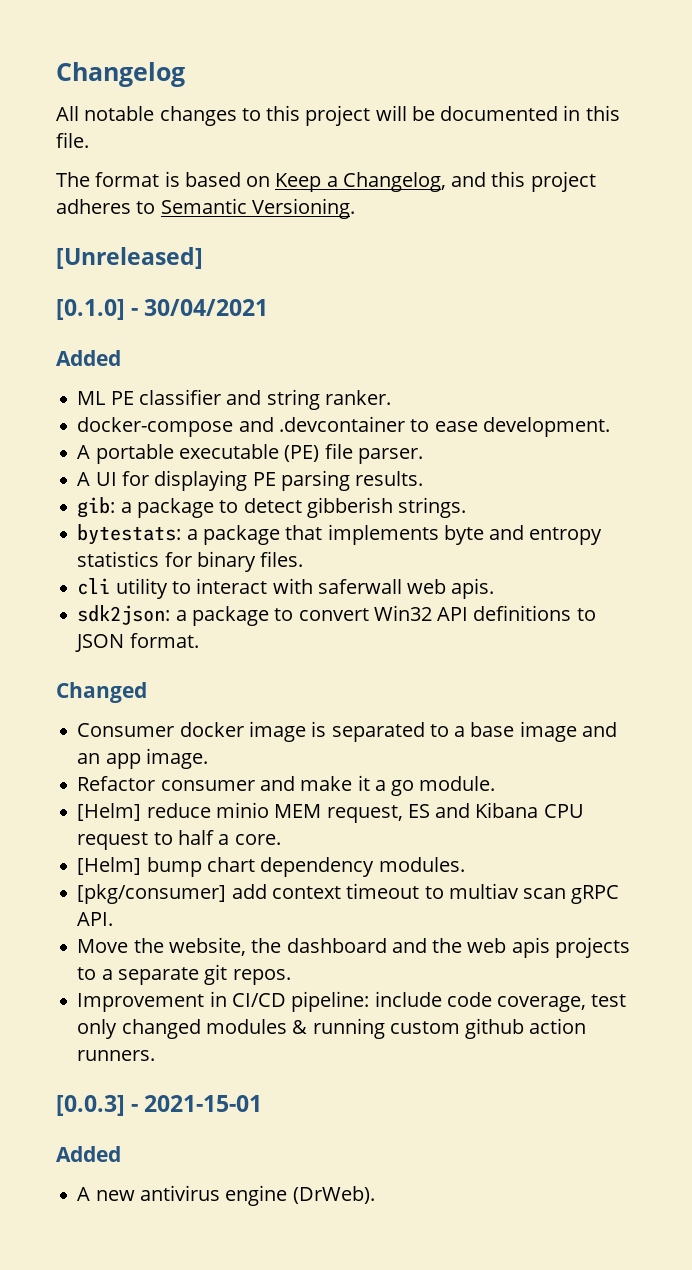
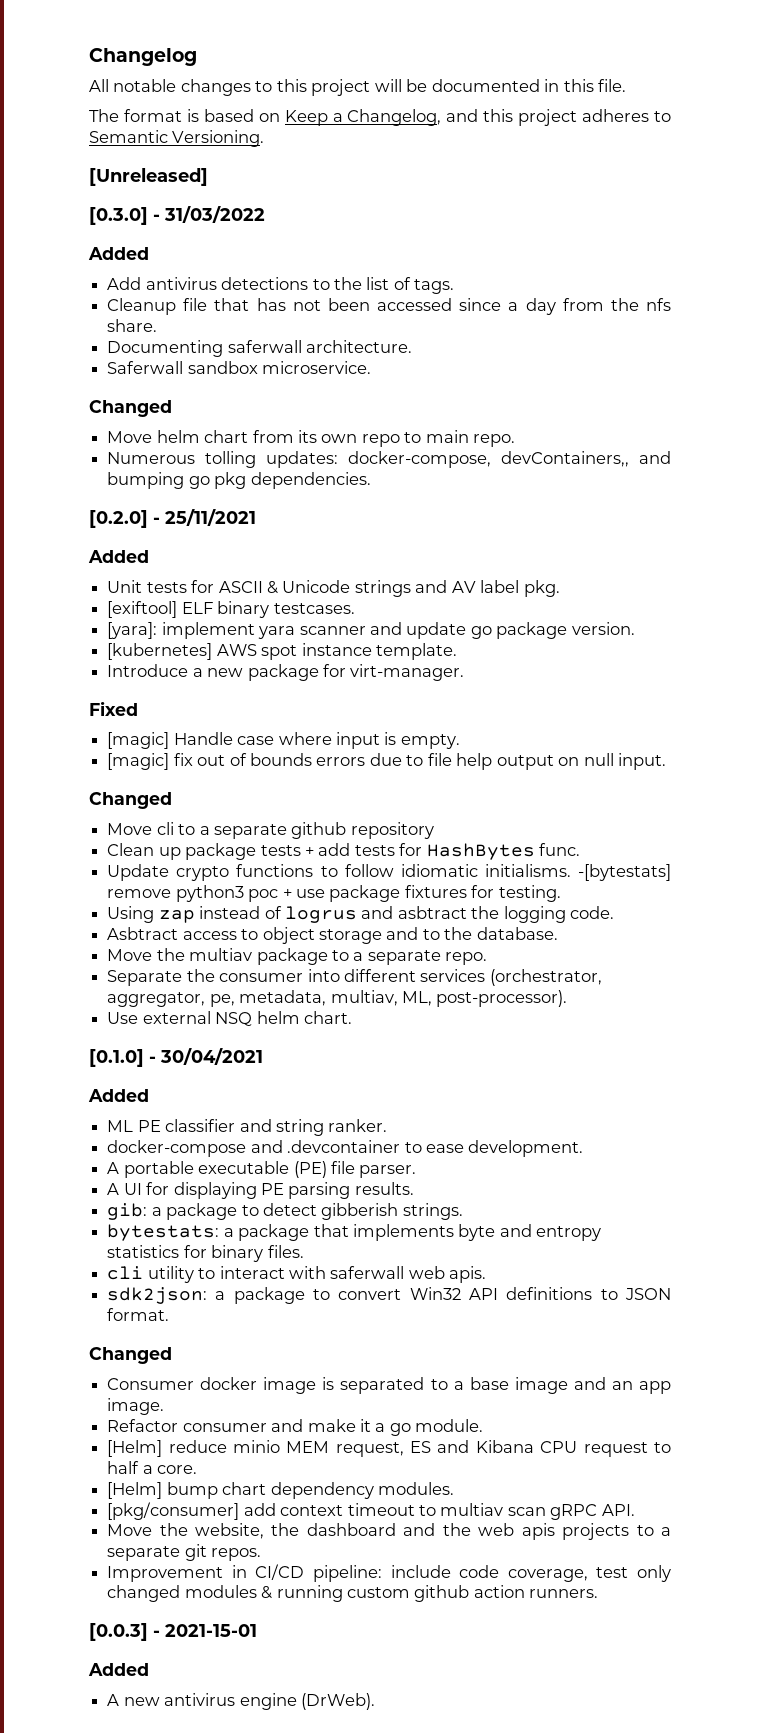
+ [0.3.0] - 31/03/2022
+ Added
+ Add antivirus detections to the list of tags.
+ Cleanup file that has not been accessed since a day from the nfs share.
+ Documenting saferwall architecture.
+ Saferwall sandbox microservice.
+ Changed
+ Move helm chart from its own repo to main repo.
+ Numerous tolling updates: docker-compose, devContainers,, and bumping go pkg dependencies.
+ [0.2.0] - 25/11/2021
+ Added
+ Unit tests for ASCII & Unicode strings and AV label pkg.
+ [exiftool] ELF binary testcases.
+ [yara]: implement yara scanner and update go package version.
+ [kubernetes] AWS spot instance template.
+ Introduce a new package for virt-manager.
+ Fixed
+ [magic] Handle case where input is empty.
+ [magic] fix out of bounds errors due to file help output on null input.
+ Changed
+ Move cli to a separate github repository
+ Clean up package tests + add tests for HashBytes func.
+ Update crypto functions to follow idiomatic initialisms. -[bytestats] remove python3 poc + use package fixtures for testing.
+ Using zap instead of logrus and asbtract the logging code.
+ Asbtract access to object storage and to the database.
+ Move the multiav package to a separate repo.
+ Separate the consumer into different services (orchestrator, aggregator, pe, metadata, multiav, ML, post-processor).
+ Use external NSQ helm chart.

